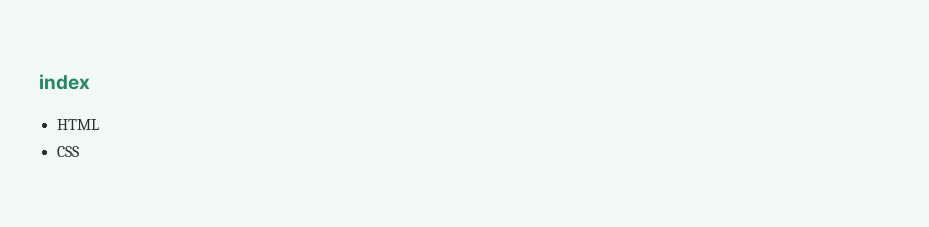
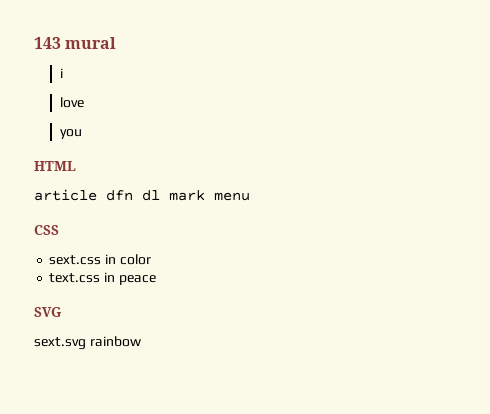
- index
+ 143 mural
+ i
+ love
+ you
  HTML
+ article dfn dl mark menu
  CSS
+ sext.css in color
+ text.css in peace
+ SVG
+ sext.svg rainbow

